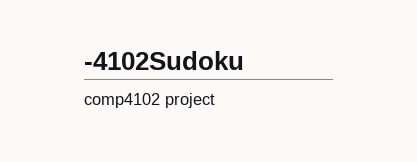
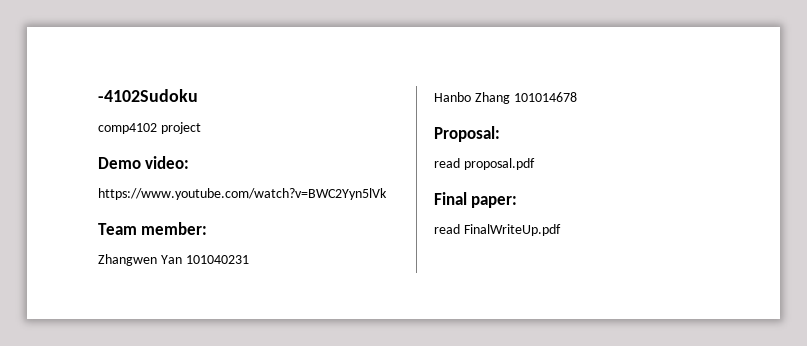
+ Demo video:
+ https://www.youtube.com/watch?v=BWC2Yyn5lVk
+ Team member:
+ Zhangwen Yan 101040231
+ Hanbo Zhang 101014678
+ Proposal:
+ read proposal.pdf
+ Final paper:
+ read FinalWriteUp.pdf

